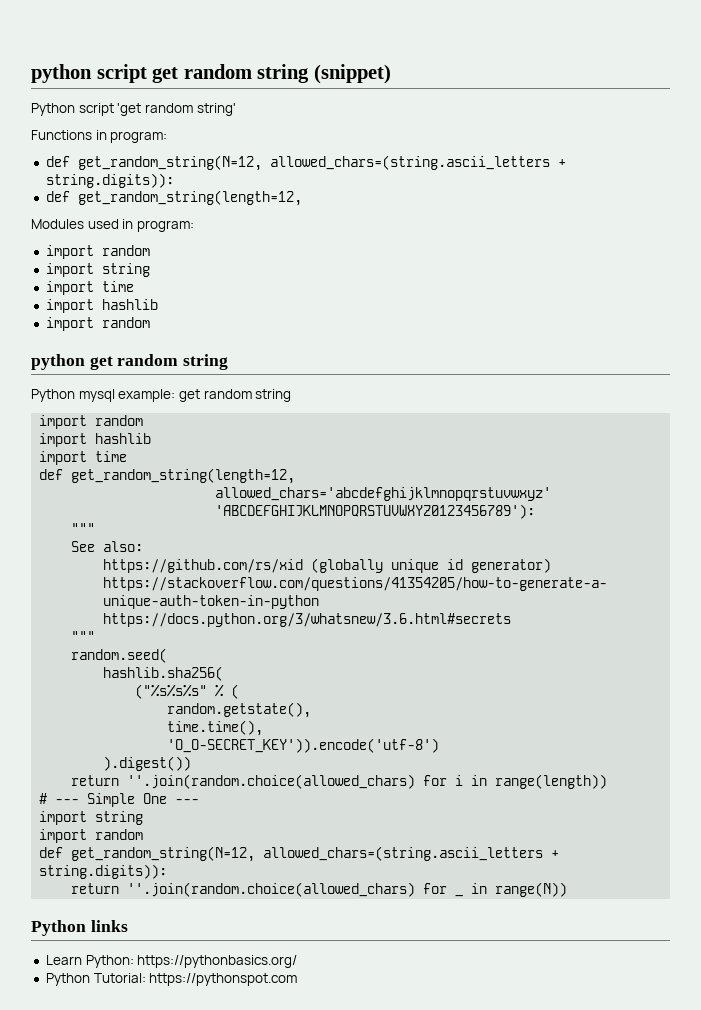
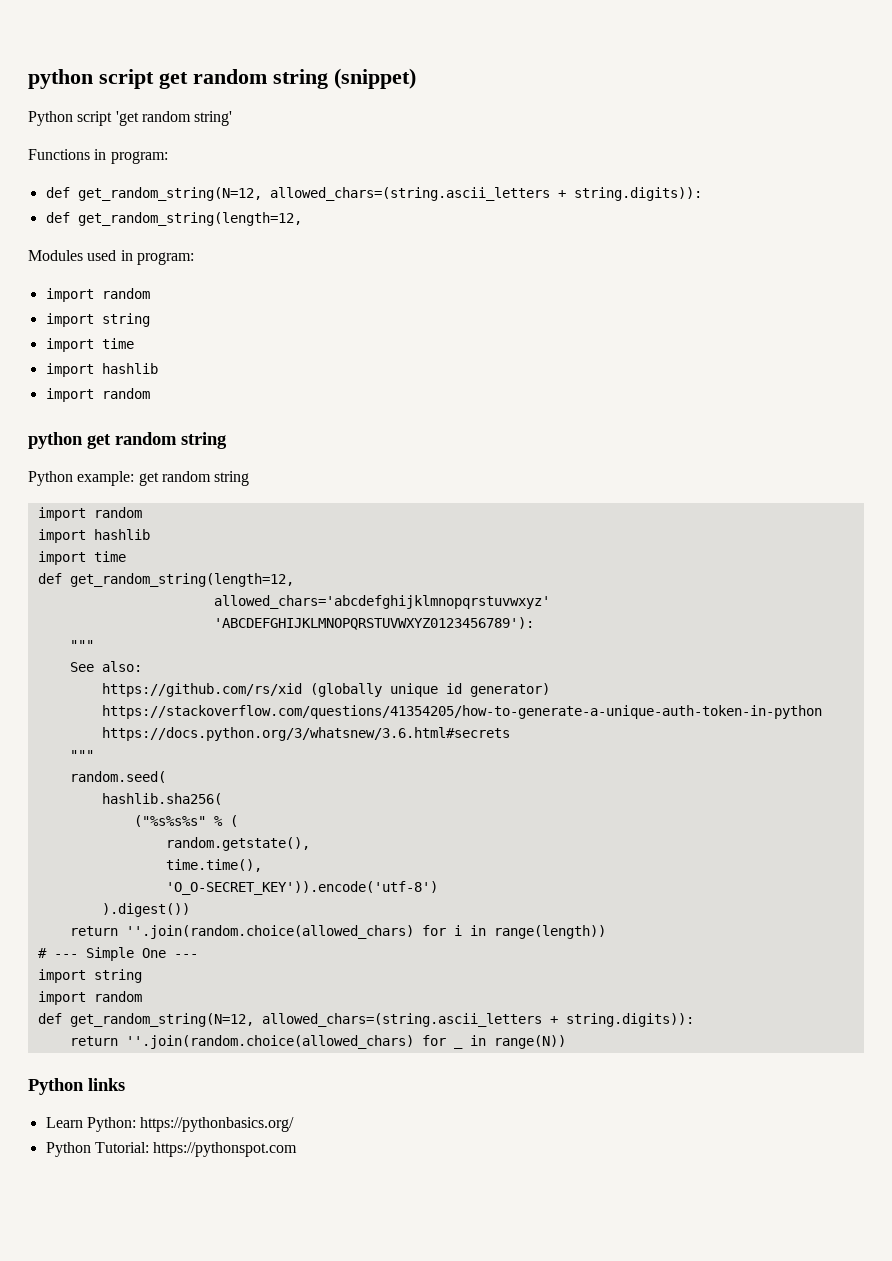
- Python mysql example: get random string
+ Python example: get random string

